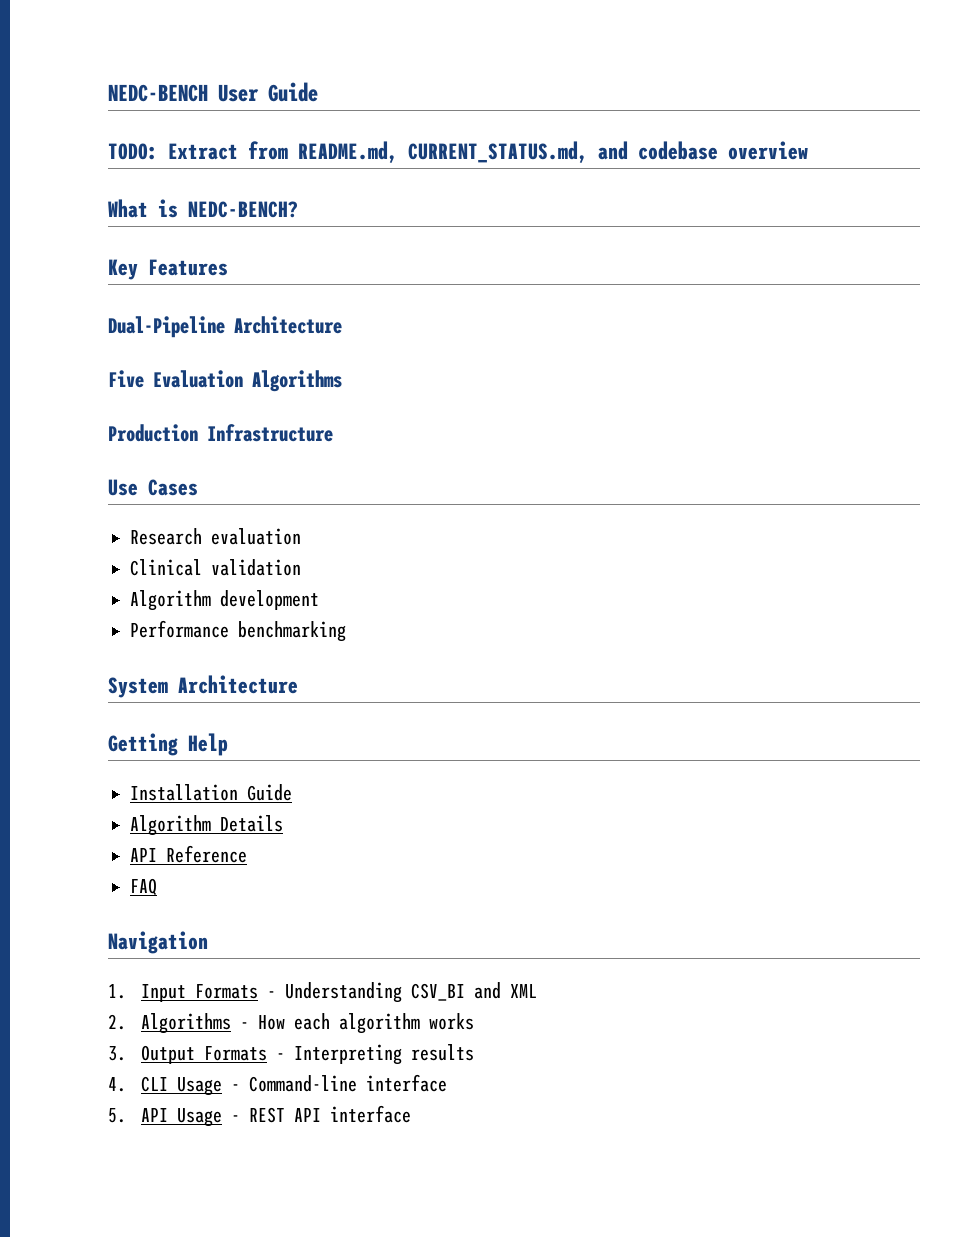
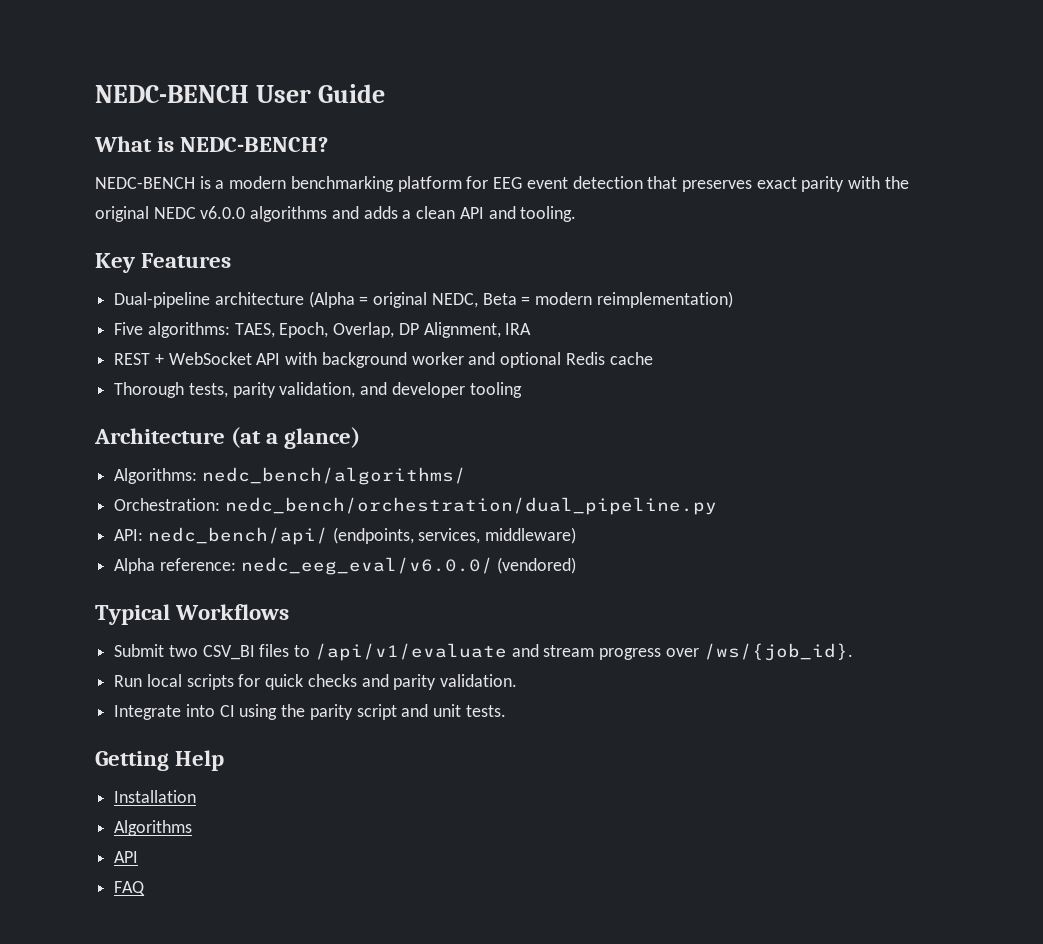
- TODO: Extract from README.md, CURRENT_STATUS.md, and codebase overview
  What is NEDC-BENCH?
+ NEDC-BENCH is a modern benchmarking platform for EEG event detection that preserves exact parity with the original NEDC v6.0.0 algorithms and adds a clean API and tooling.
  Key Features
- Dual-Pipeline Architecture
- Five Evaluation Algorithms
- Production Infrastructure
- Use Cases
- Research evaluation
- Clinical validation
- Algorithm development
- Performance benchmarking
- System Architecture
+ Dual-pipeline architecture (Alpha = original NEDC, Beta = modern reimplementation)
+ Five algorithms: TAES, Epoch, Overlap, DP Alignment, IRA
+ REST + WebSocket API with background worker and optional Redis cache
+ Thorough tests, parity validation, and developer tooling
+ Architecture (at a glance)
+ Algorithms: nedc_bench/algorithms/
+ Orchestration: nedc_bench/orchestration/dual_pipeline.py
+ API: nedc_bench/api/ (endpoints, services, middleware)
+ Alpha reference: nedc_eeg_eval/v6.0.0/ (vendored)
+ Typical Workflows
+ Submit two CSV_BI files to /api/v1/evaluate and stream progress over /ws/{job_id}.
+ Run local scripts for quick checks and parity validation.
+ Integrate into CI using the parity script and unit tests.
- Installation Guide
- Algorithm Details
- API Reference
+ Installation
+ Algorithms
+ API
- Navigation
- 1. Input Formats - Understanding CSV_BI and XML
- 2. Algorithms - How each algorithm works
- 3. Output Formats - Interpreting results
- 4. CLI Usage - Command-line interface
- 5. API Usage - REST API interface

